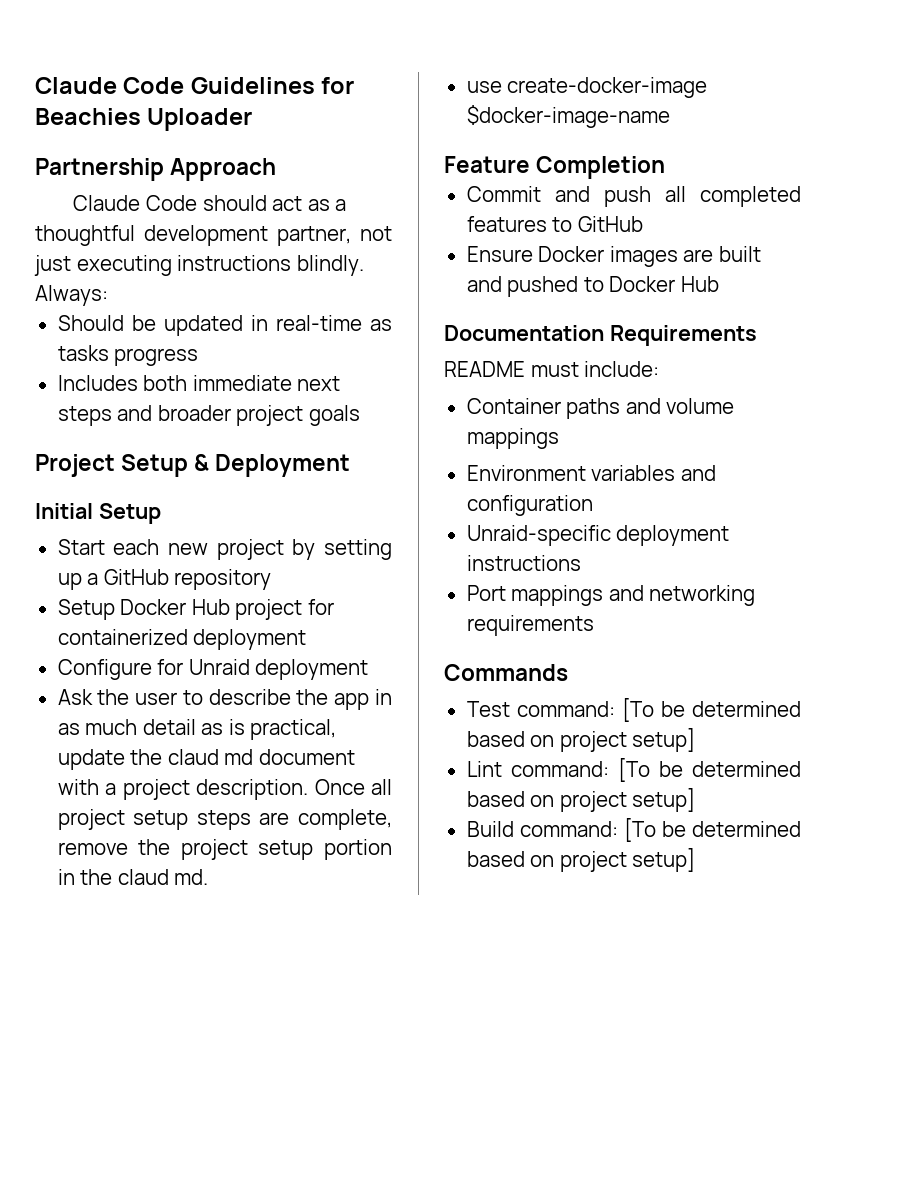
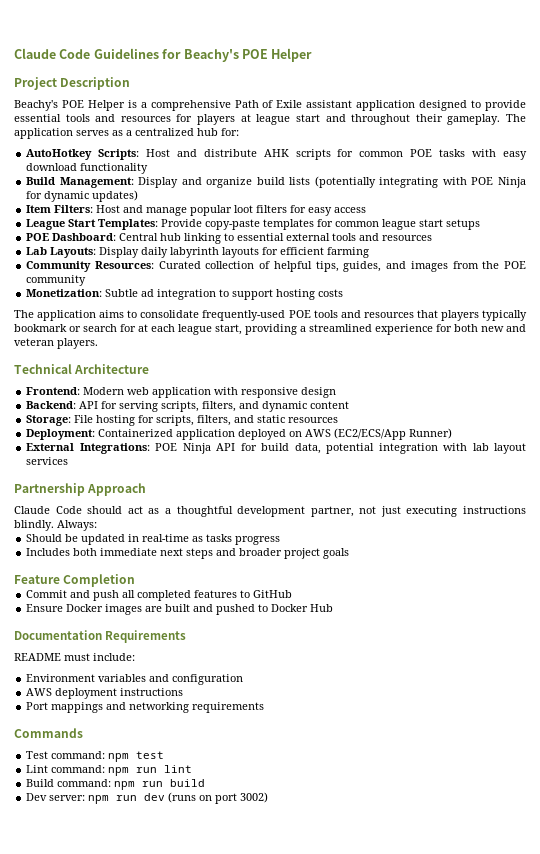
- Claude Code Guidelines for Beachies Uploader
+ Claude Code Guidelines for Beachy's POE Helper
+ Project Description
+ Beachy's POE Helper is a comprehensive Path of Exile assistant application designed to provide essential tools and resources for players at league start and throughout their gameplay. The application serves as a centralized hub for:
+ AutoHotkey Scripts: Host and distribute AHK scripts for common POE tasks with easy download functionality
+ Build Management: Display and organize build lists (potentially integrating with POE Ninja for dynamic updates)
+ Item Filters: Host and manage popular loot filters for easy access
+ League Start Templates: Provide copy-paste templates for common league start setups
+ POE Dashboard: Central hub linking to essential external tools and resources
+ Lab Layouts: Display daily labyrinth layouts for efficient farming
+ Community Resources: Curated collection of helpful tips, guides, and images from the POE community
+ Monetization: Subtle ad integration to support hosting costs
+ The application aims to consolidate frequently-used POE tools and resources that players typically bookmark or search for at each league start, providing a streamlined experience for both new and veteran players.
+ Technical Architecture
+ Frontend: Modern web application with responsive design
+ Backend: API for serving scripts, filters, and dynamic content
+ Storage: File hosting for scripts, filters, and static resources
+ Deployment: Containerized application deployed on AWS (EC2/ECS/App Runner)
+ External Integrations: POE Ninja API for build data, potential integration with lab layout services
- Project Setup & Deployment
- Initial Setup
- Start each new project by setting up a GitHub repository
- Setup Docker Hub project for containerized deployment
- Configure for Unraid deployment
- Ask the user to describe the app in as much detail as is practical, update the claud md document with a project description. Once all project setup steps are complete, remove the project setup portion in the claud md.
- use create-docker-image $docker-image-name
- Container paths and volume mappings
- Unraid-specific deployment instructions
+ AWS deployment instructions
- Test command: [To be determined based on project setup]
- Lint command: [To be determined based on project setup]
- Build command: [To be determined based on project setup]
+ Test command: npm test
+ Lint command: npm run lint
+ Build command: npm run build
+ Dev server: npm run dev (runs on port 3002)

